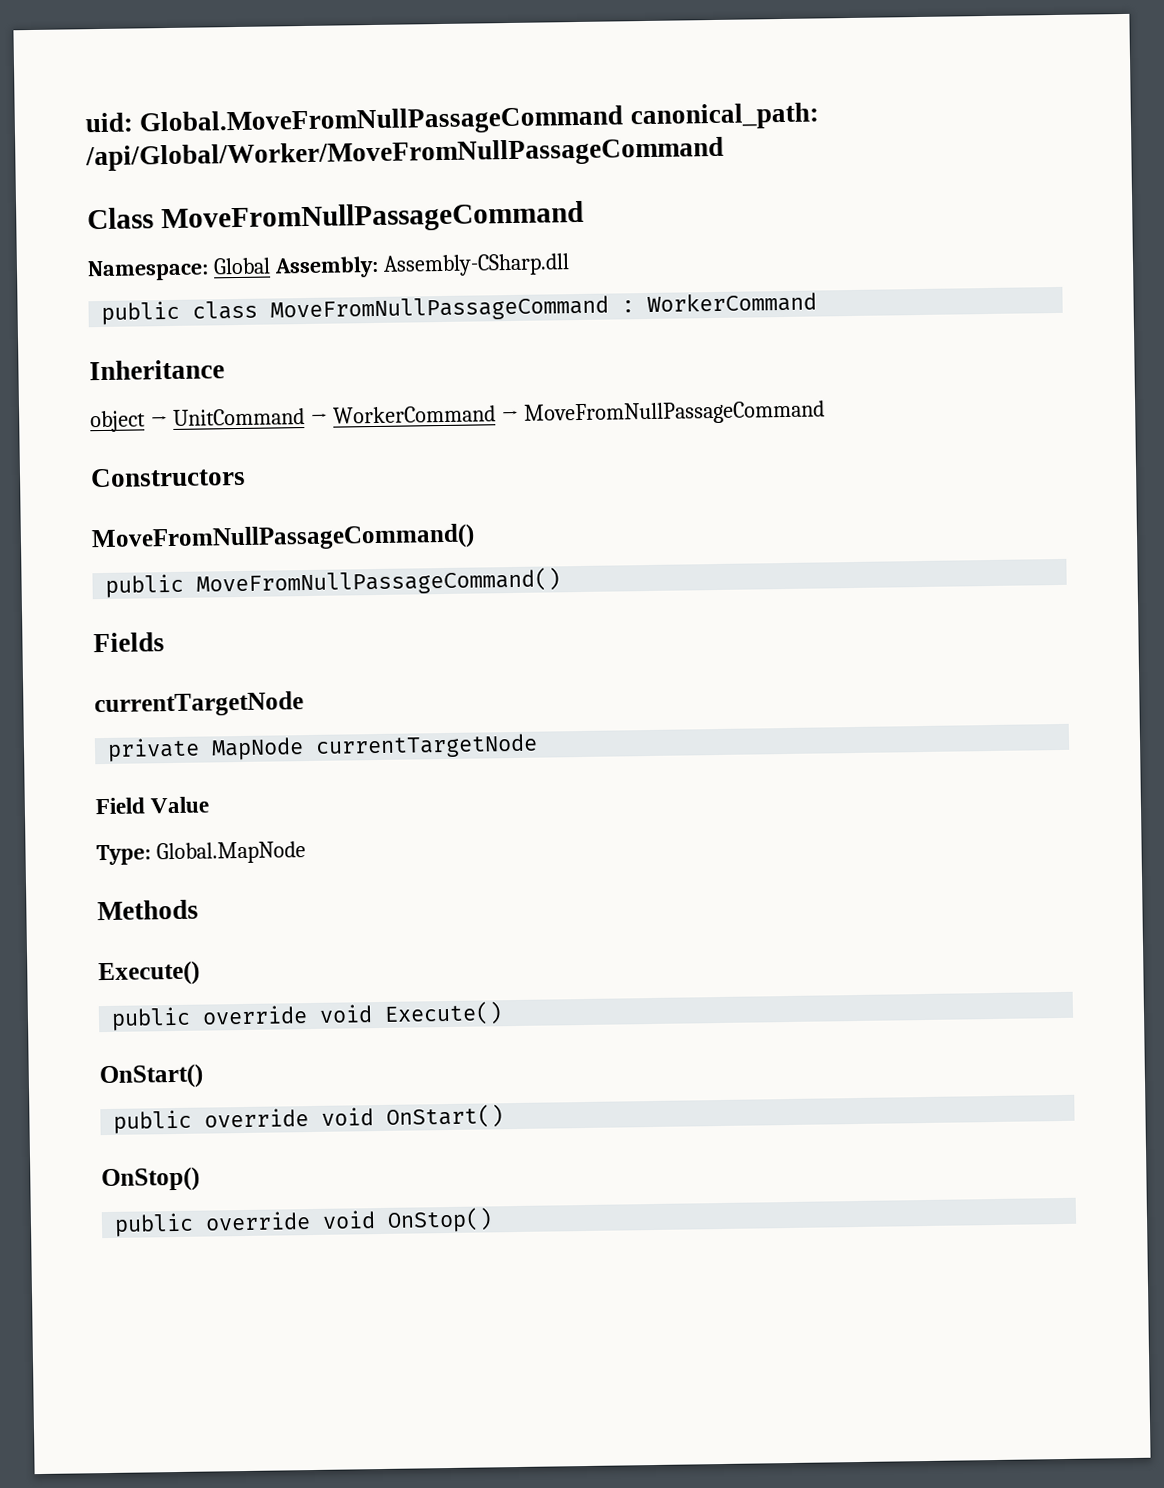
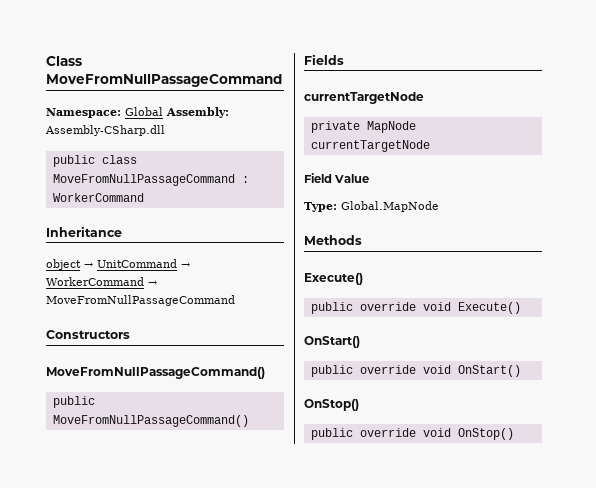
- uid: Global.MoveFromNullPassageCommand canonical_path: /api/Global/Worker/MoveFromNullPassageCommand

